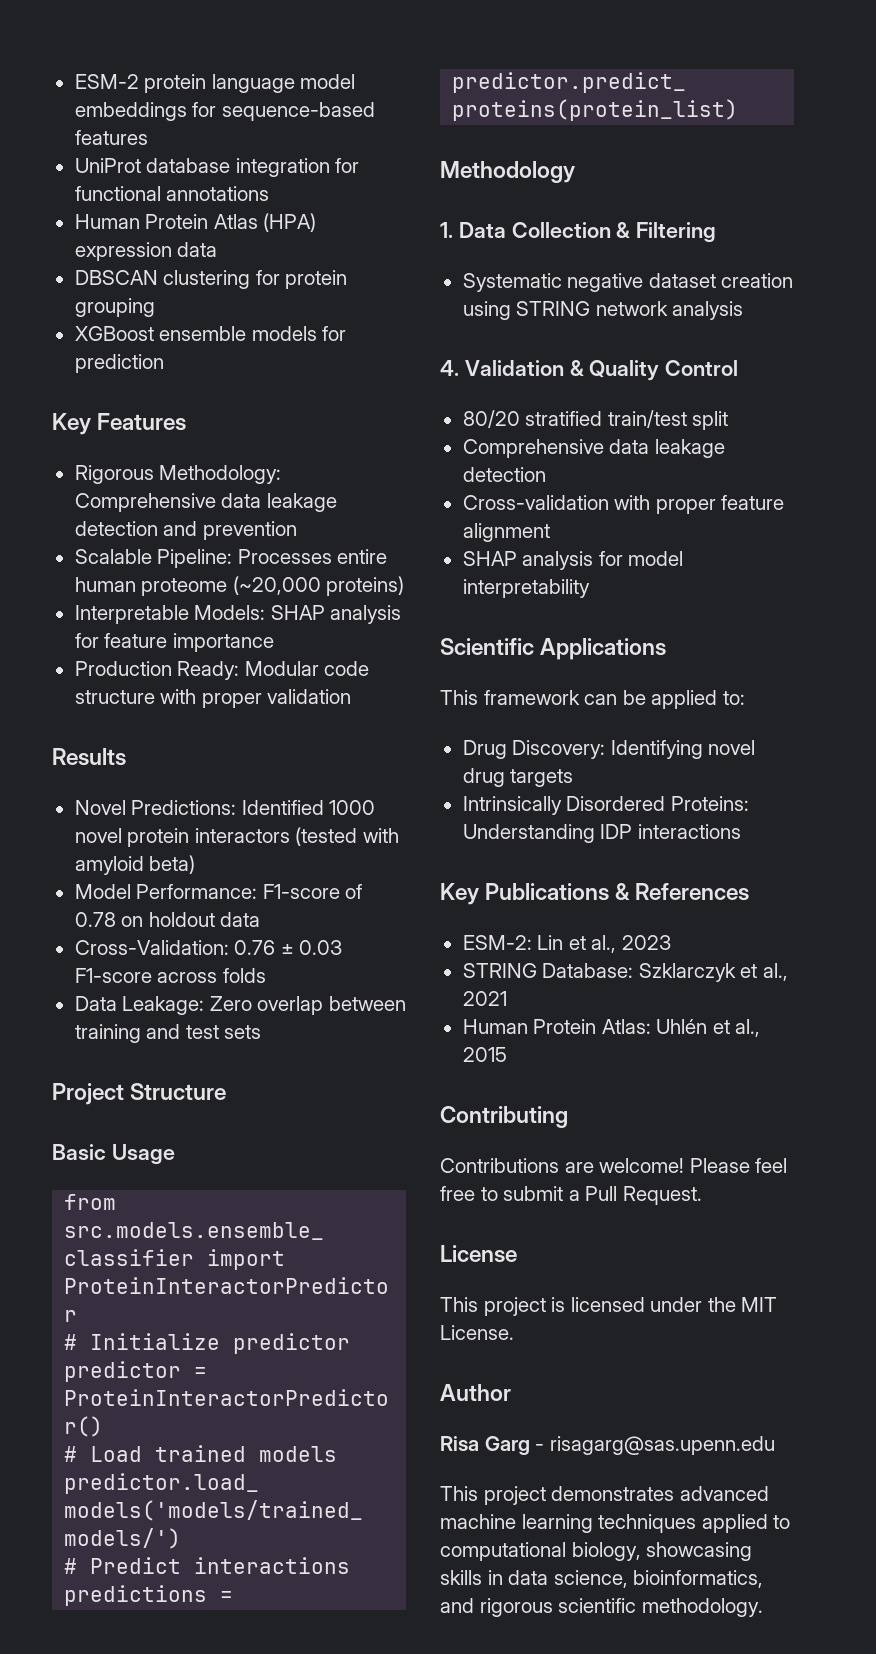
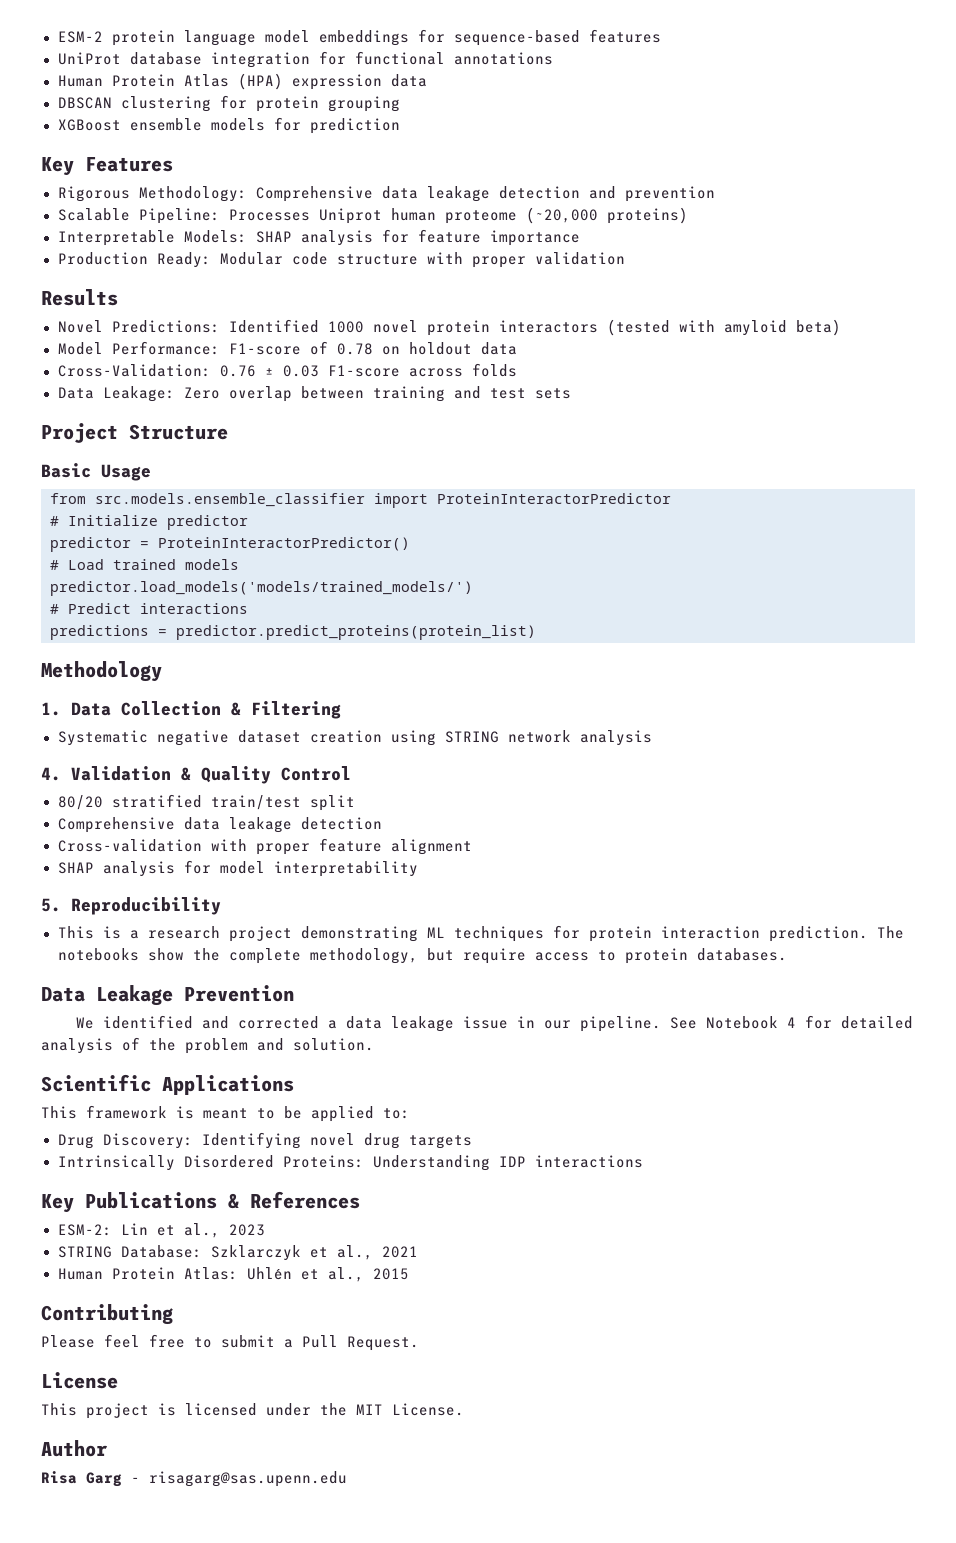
- Scalable Pipeline: Processes entire human proteome (~20,000 proteins)
+ Scalable Pipeline: Processes Uniprot human proteome (~20,000 proteins)
+ 5. Reproducibility
+ This is a research project demonstrating ML techniques for protein interaction prediction. The notebooks show the complete methodology, but require access to protein databases.
+ Data Leakage Prevention
+ We identified and corrected a data leakage issue in our pipeline. See Notebook 4 for detailed analysis of the problem and solution.
- This framework can be applied to:
+ This framework is meant to be applied to:
- Contributions are welcome!
- This project demonstrates advanced machine learning techniques applied to computational biology, showcasing skills in data science, bioinformatics, and rigorous scientific methodology.

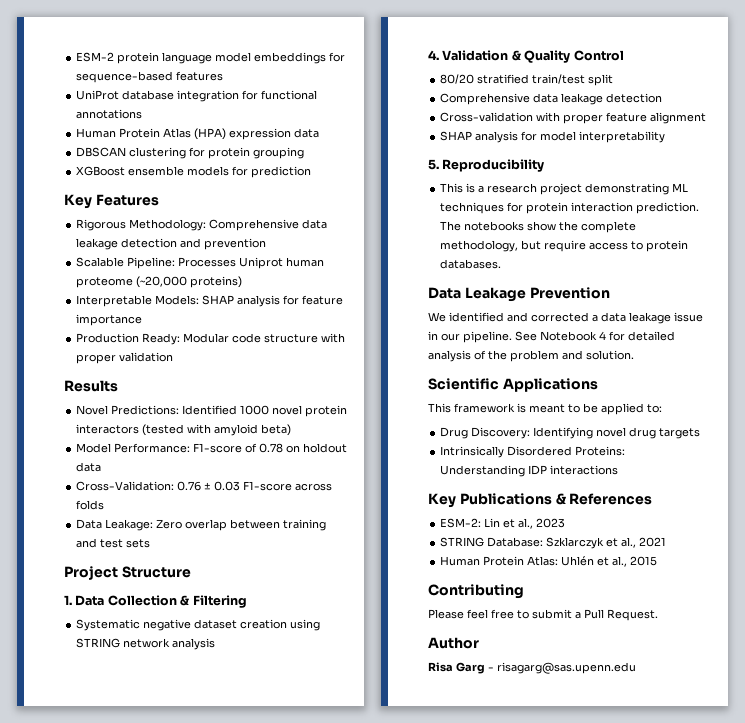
- Basic Usage
- from src.models.ensemble_classifier import ProteinInteractorPredictor
- # Initialize predictor
- predictor = ProteinInteractorPredictor()
- # Load trained models
- predictor.load_models('models/trained_models/')
- # Predict interactions
- predictions = predictor.predict_proteins(protein_list)
- Methodology
- License
- This project is licensed under the MIT License.

